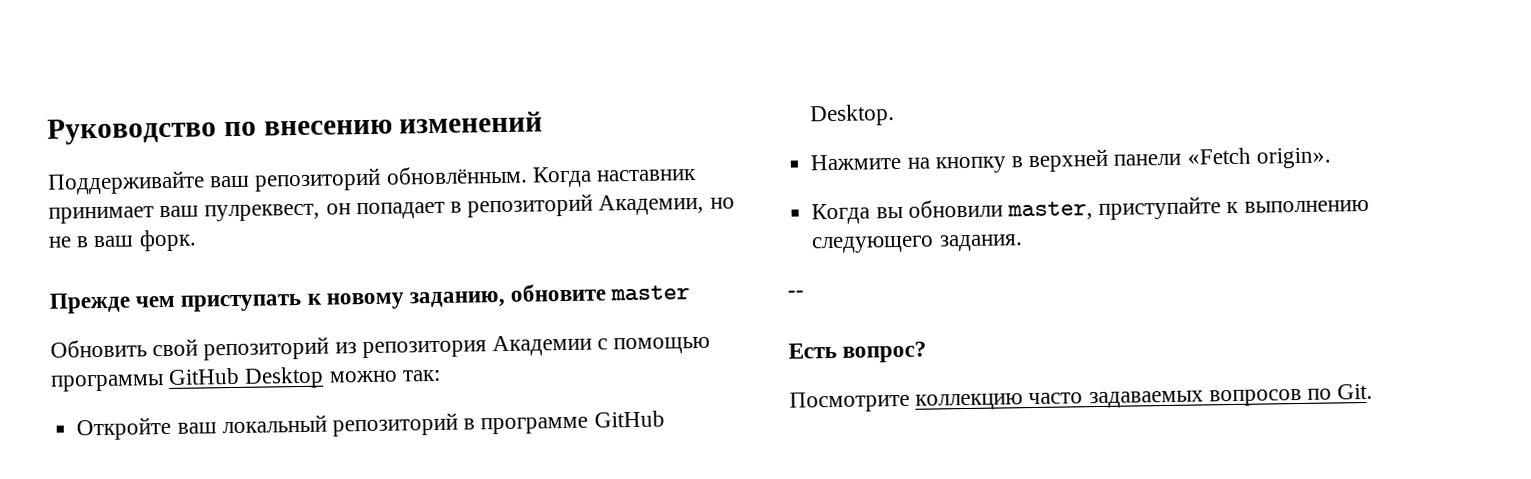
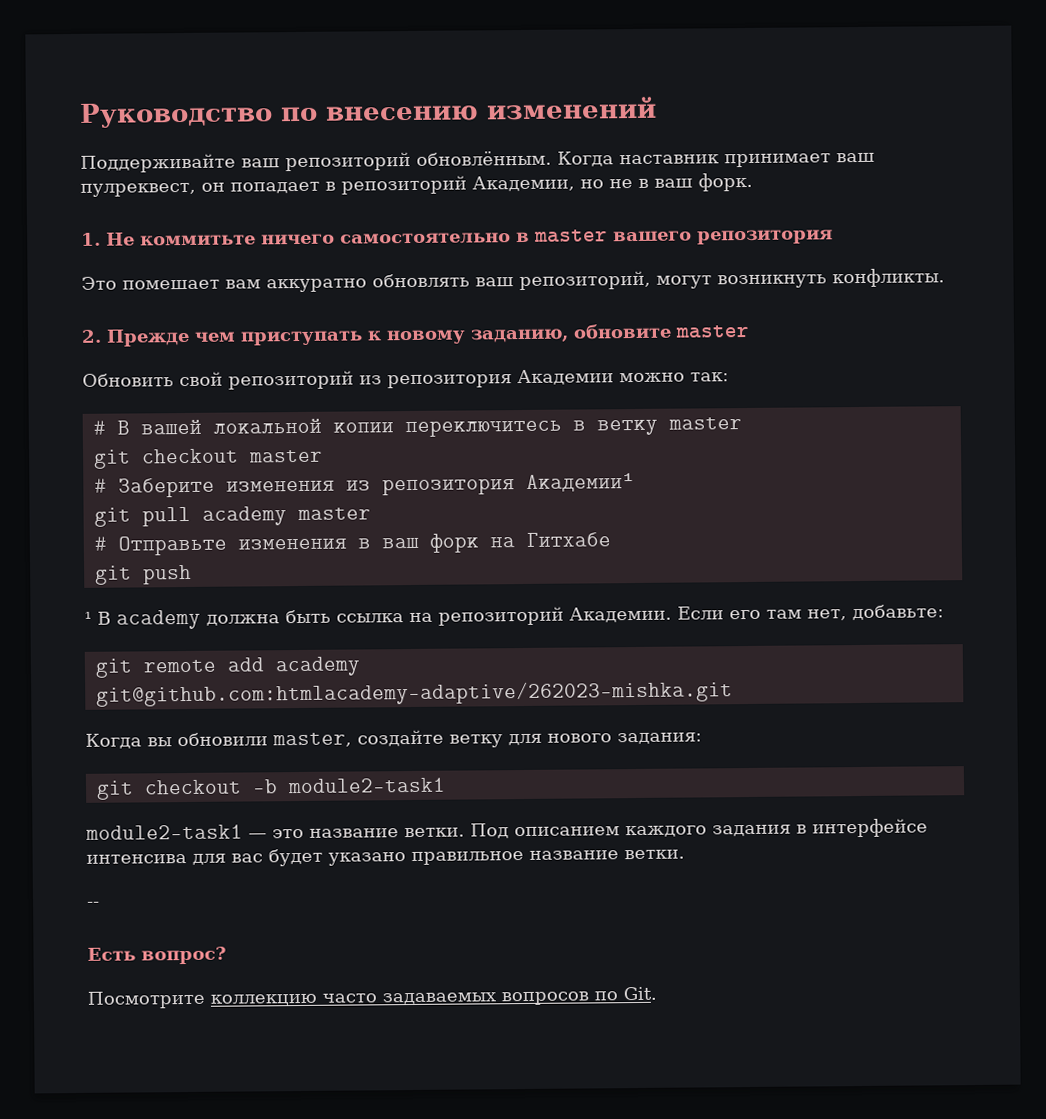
- Прежде чем приступать к новому заданию, обновите master
+ 1. Не коммитьте ничего самостоятельно в master вашего репозитория
+ Это помешает вам аккуратно обновлять ваш репозиторий, могут возникнуть конфликты.
+ 2. Прежде чем приступать к новому заданию, обновите master
- Обновить свой репозиторий из репозитория Академии с помощью программы GitHub Desktop можно так:
- Откройте ваш локальный репозиторий в программе GitHub Desktop.
- Нажмите на кнопку в верхней панели «Fetch origin».
- Когда вы обновили master, приступайте к выполнению следующего задания.
+ Обновить свой репозиторий из репозитория Академии можно так:
+ # В вашей локальной копии переключитесь в ветку master
+ git checkout master
+ # Заберите изменения из репозитория Академии¹
+ git pull academy master
+ # Отправьте изменения в ваш форк на Гитхабе
+ git push
+ ¹ В academy должна быть ссылка на репозиторий Академии. Если его там нет, добавьте:
+ git remote add academy git@github.com:htmlacademy-adaptive/262023-mishka.git
+ Когда вы обновили master, создайте ветку для нового задания:
+ git checkout -b module2-task1
+ module2-task1 — это название ветки. Под описанием каждого задания в интерфейсе интенсива для вас будет указано правильное название ветки.

